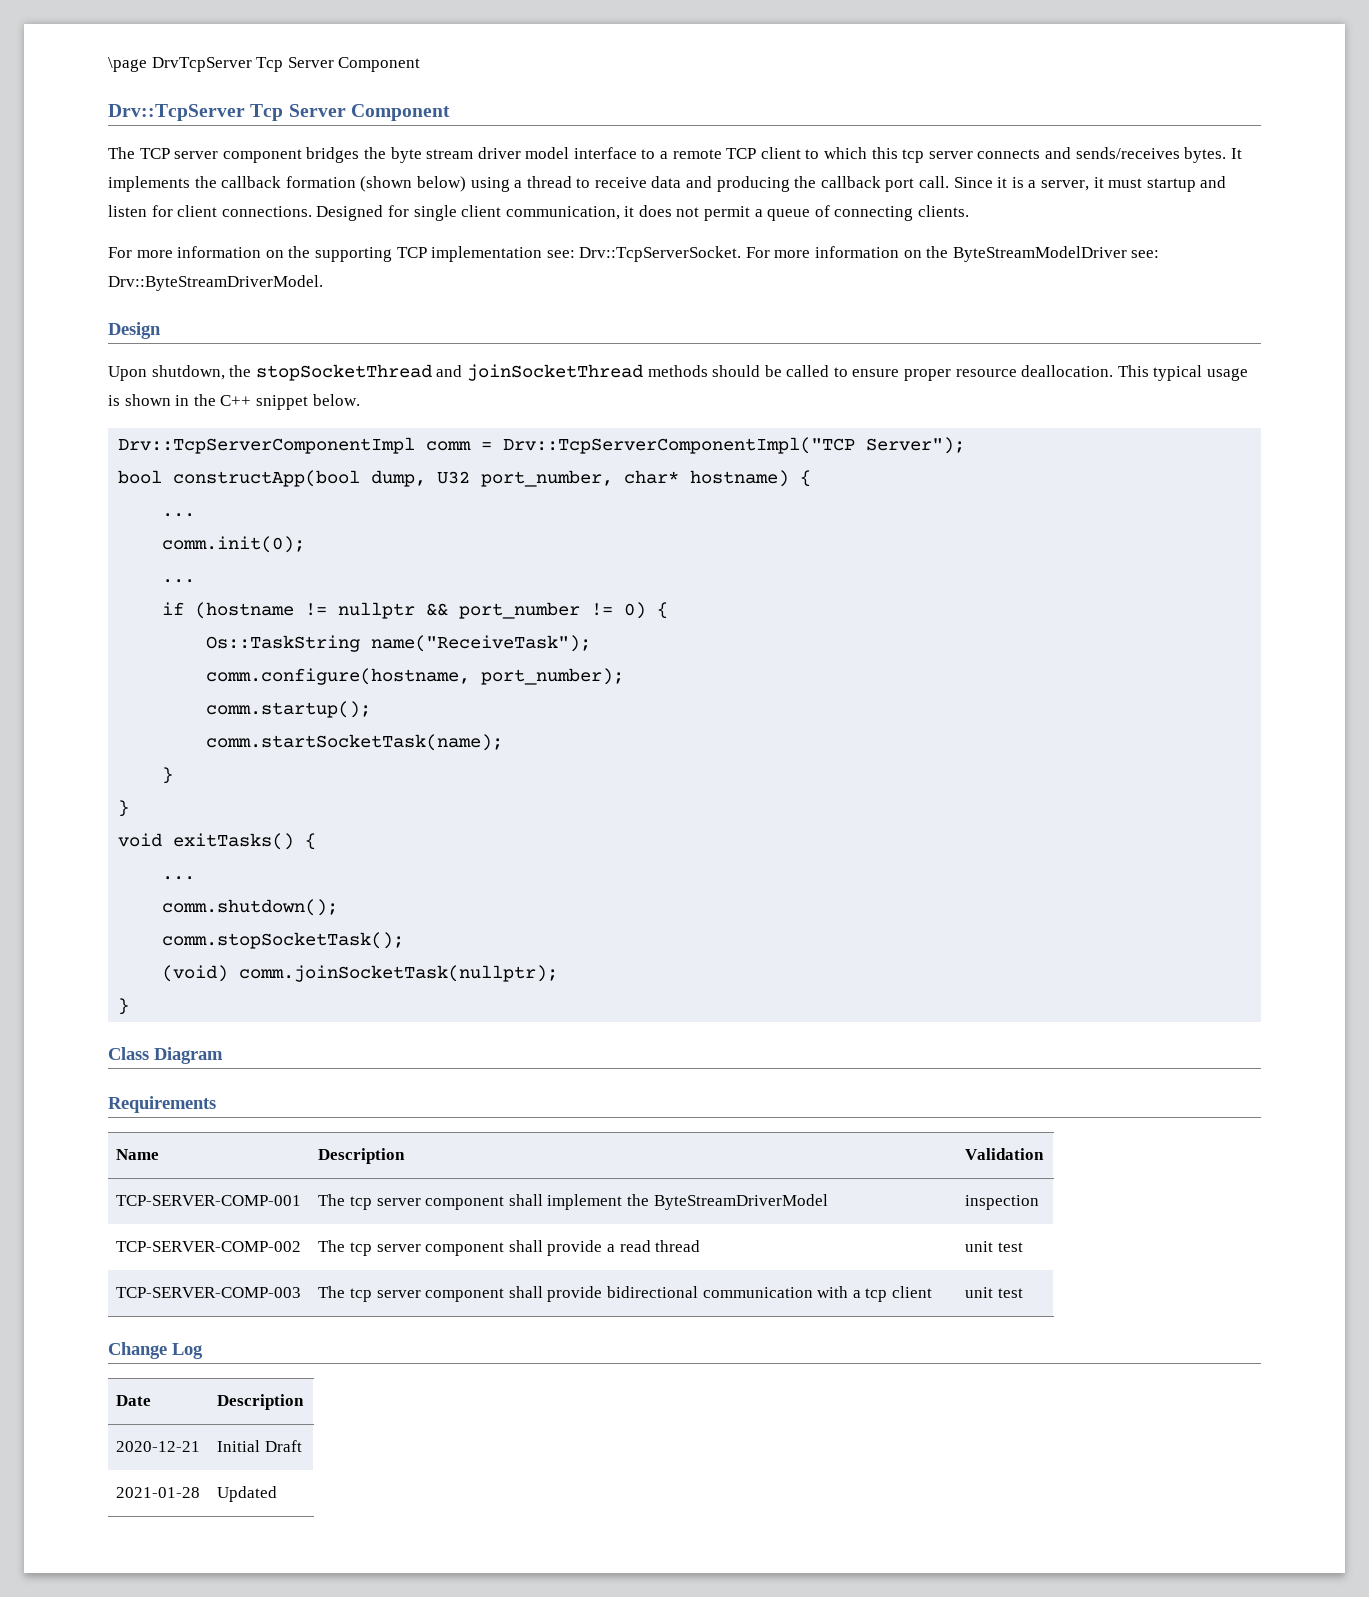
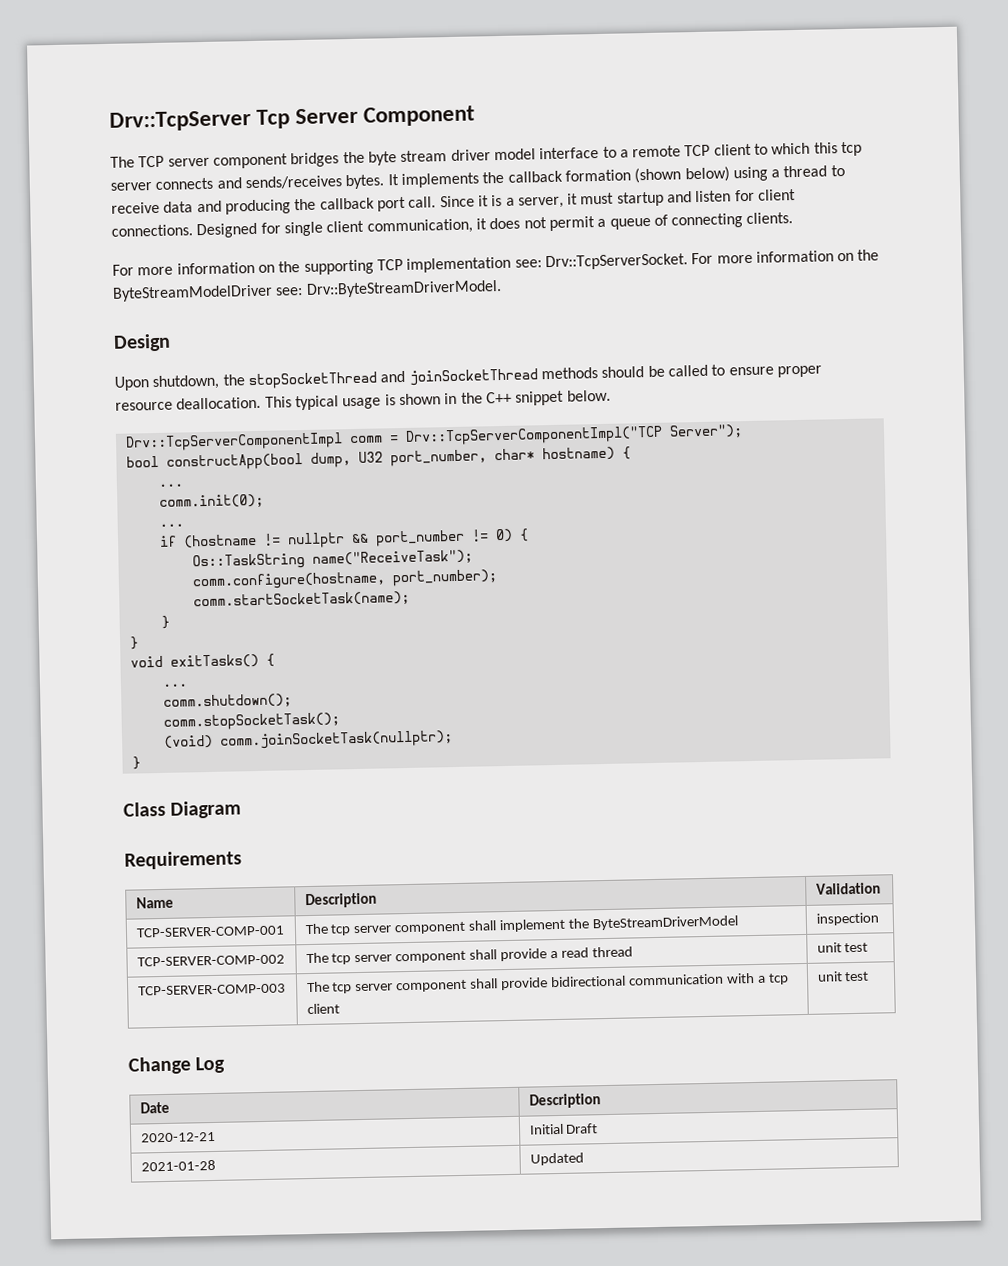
- \page DrvTcpServer Tcp Server Component
- comm.startup();

